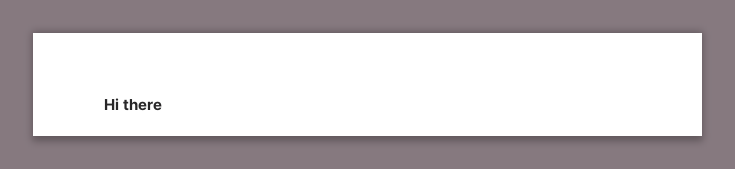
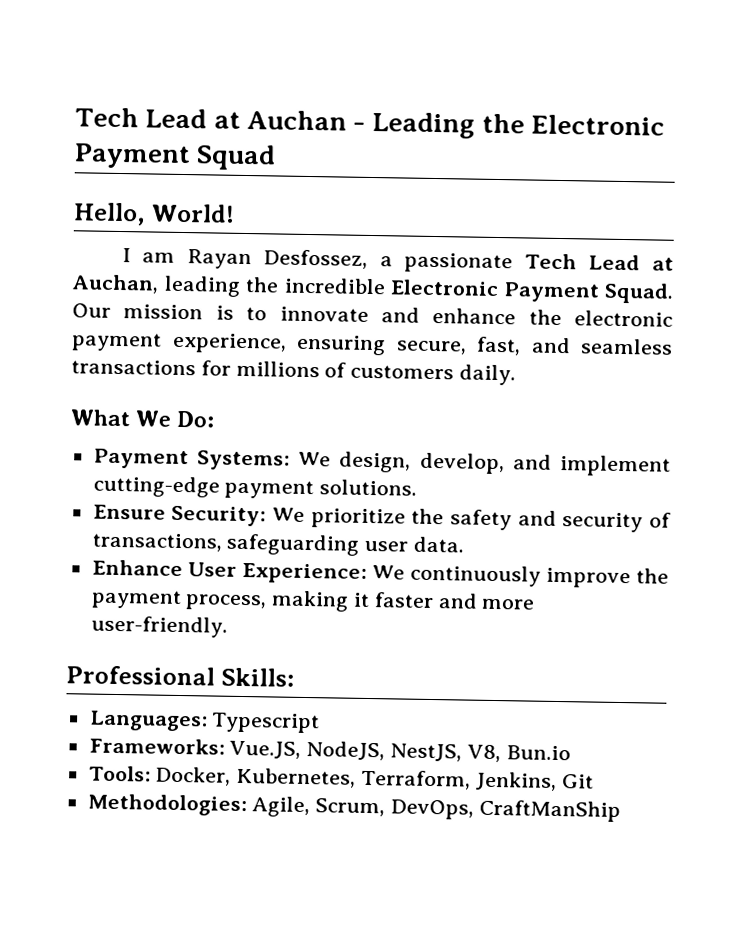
- Hi there
+ Tech Lead at Auchan - Leading the Electronic Payment Squad
+ Hello, World!
+ I am Rayan Desfossez, a passionate Tech Lead at Auchan, leading the incredible Electronic Payment Squad. Our mission is to innovate and enhance the electronic payment experience, ensuring secure, fast, and seamless transactions for millions of customers daily.
+ What We Do:
+ Payment Systems: We design, develop, and implement cutting-edge payment solutions.
+ Ensure Security: We prioritize the safety and security of transactions, safeguarding user data.
+ Enhance User Experience: We continuously improve the payment process, making it faster and more user-friendly.
+ Professional Skills:
+ Languages: Typescript
+ Frameworks: Vue.JS, NodeJS, NestJS, V8, Bun.io
+ Tools: Docker, Kubernetes, Terraform, Jenkins, Git
+ Methodologies: Agile, Scrum, DevOps, CraftManShip

